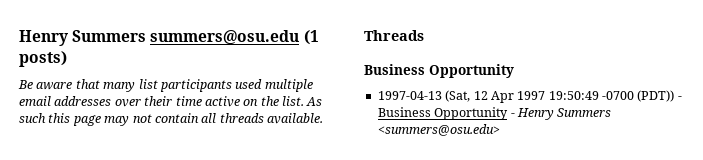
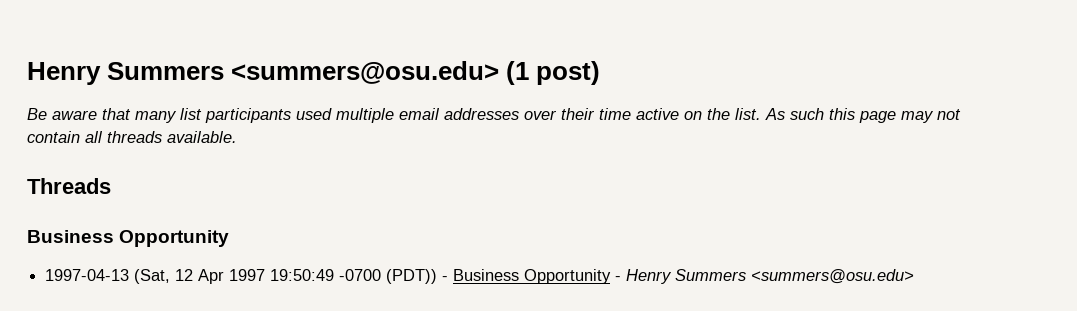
- Henry Summers summers@osu.edu (1 posts)
+ Henry Summers <summers@osu.edu> (1 post)

